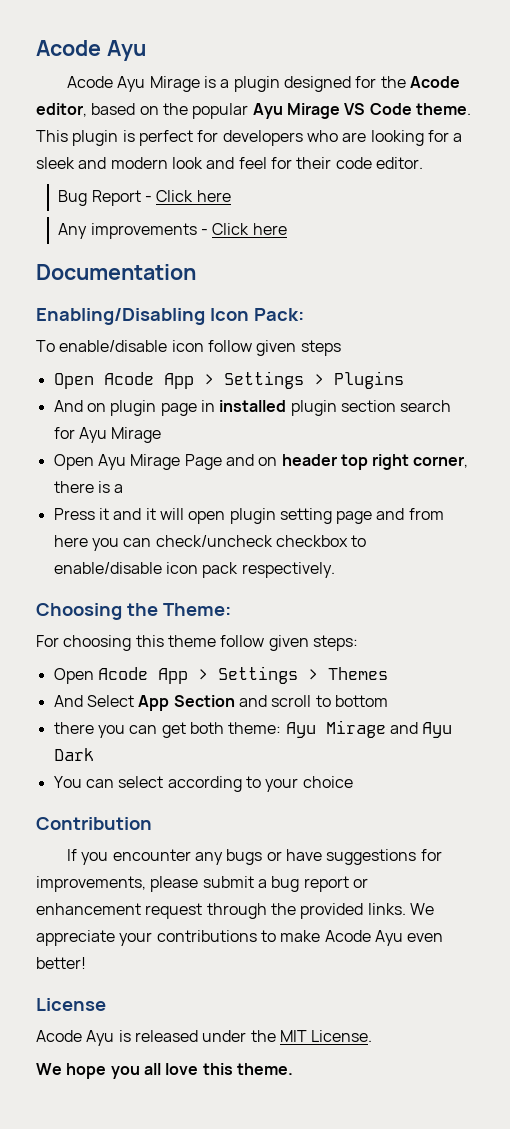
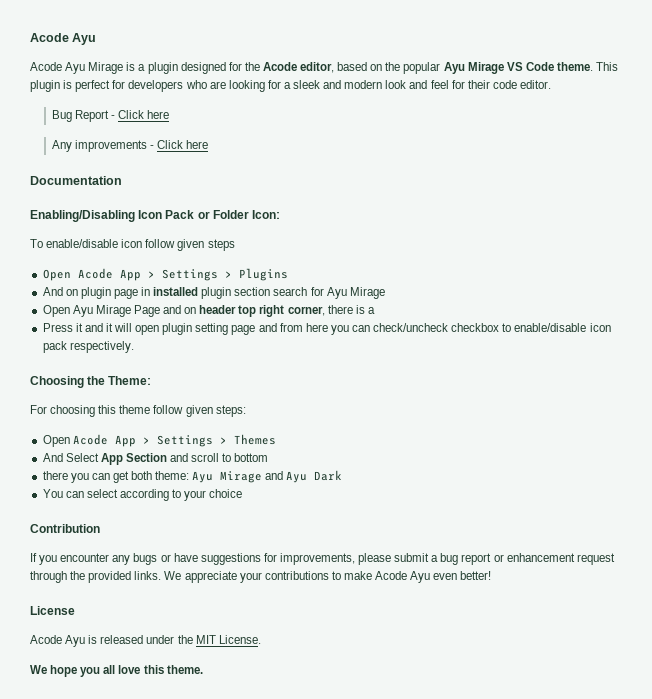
- Enabling/Disabling Icon Pack:
+ Enabling/Disabling Icon Pack or Folder Icon:

